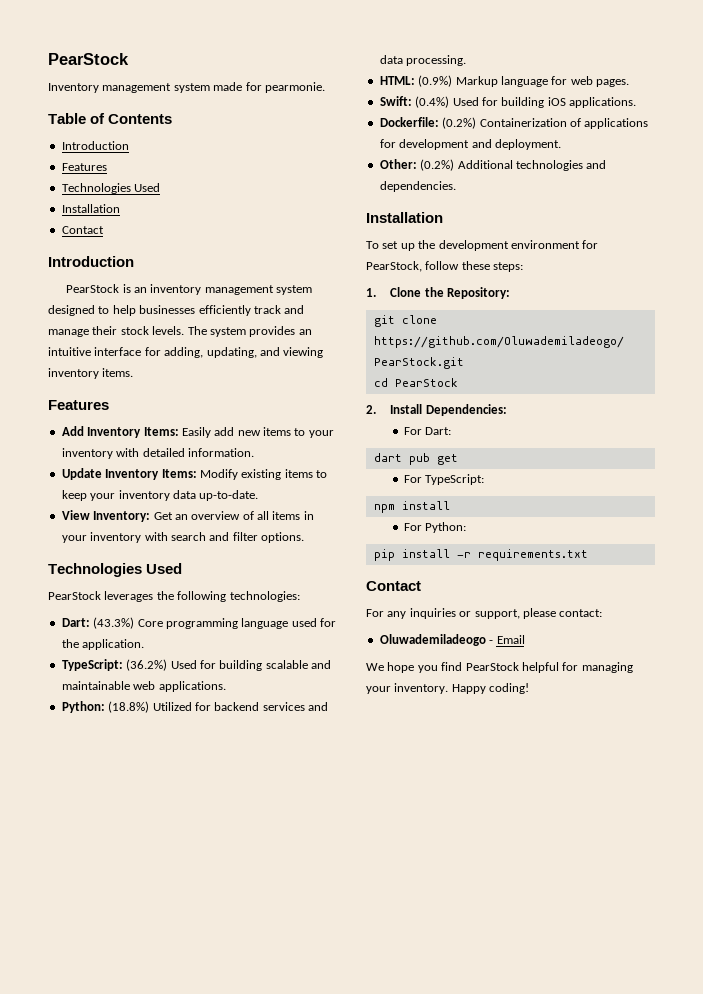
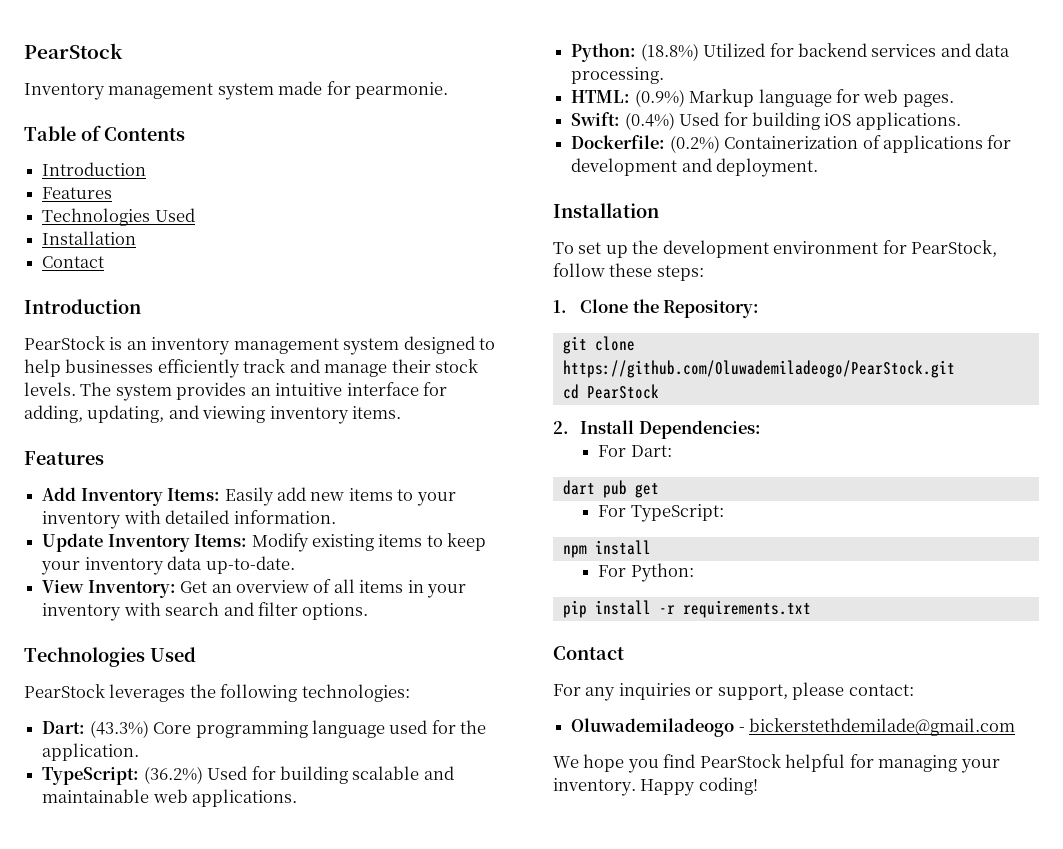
- Other: (0.2%) Additional technologies and dependencies.
- Oluwademiladeogo - Email
+ Oluwademiladeogo - bickerstethdemilade@gmail.com

